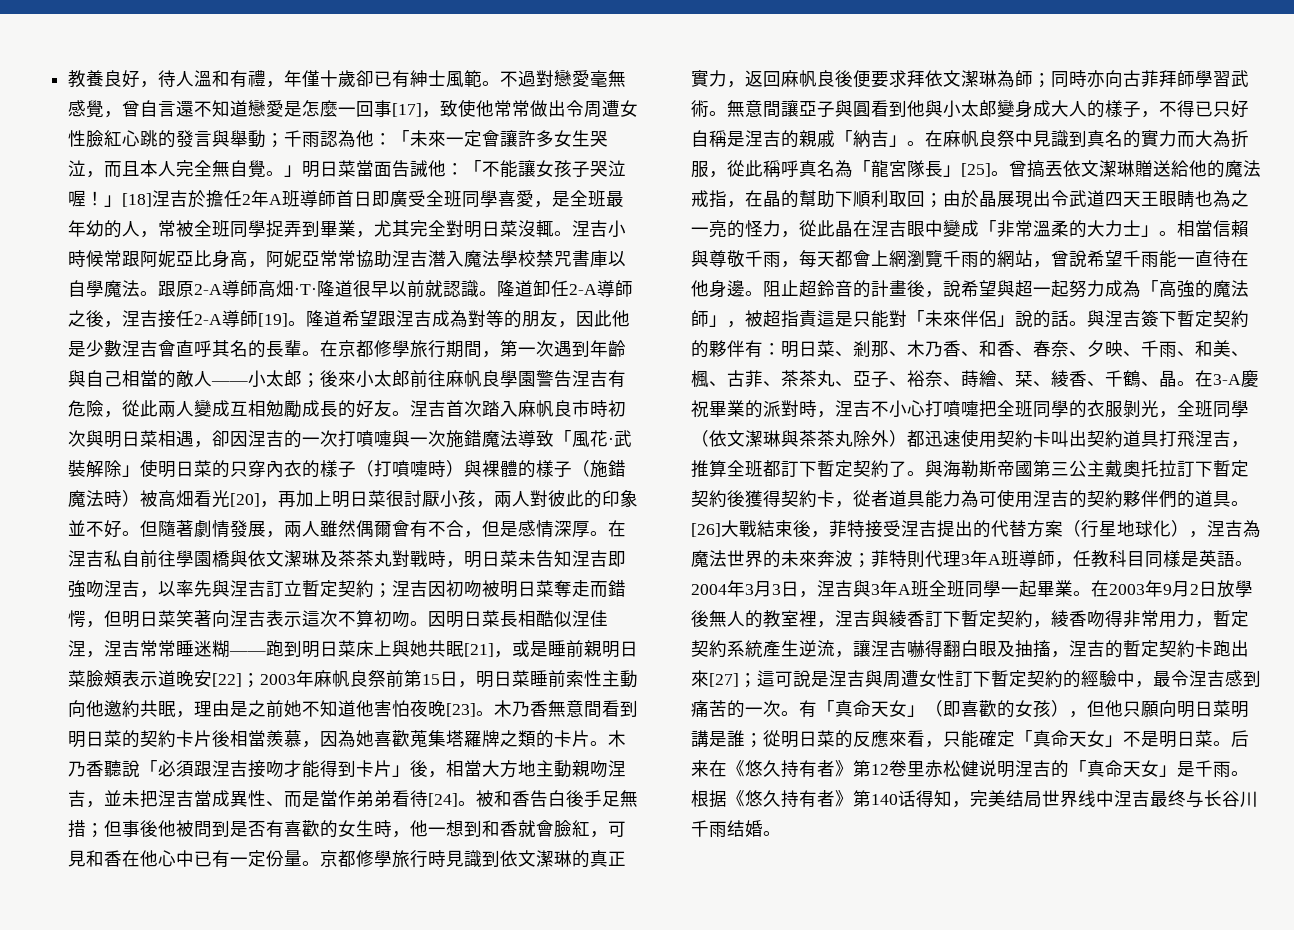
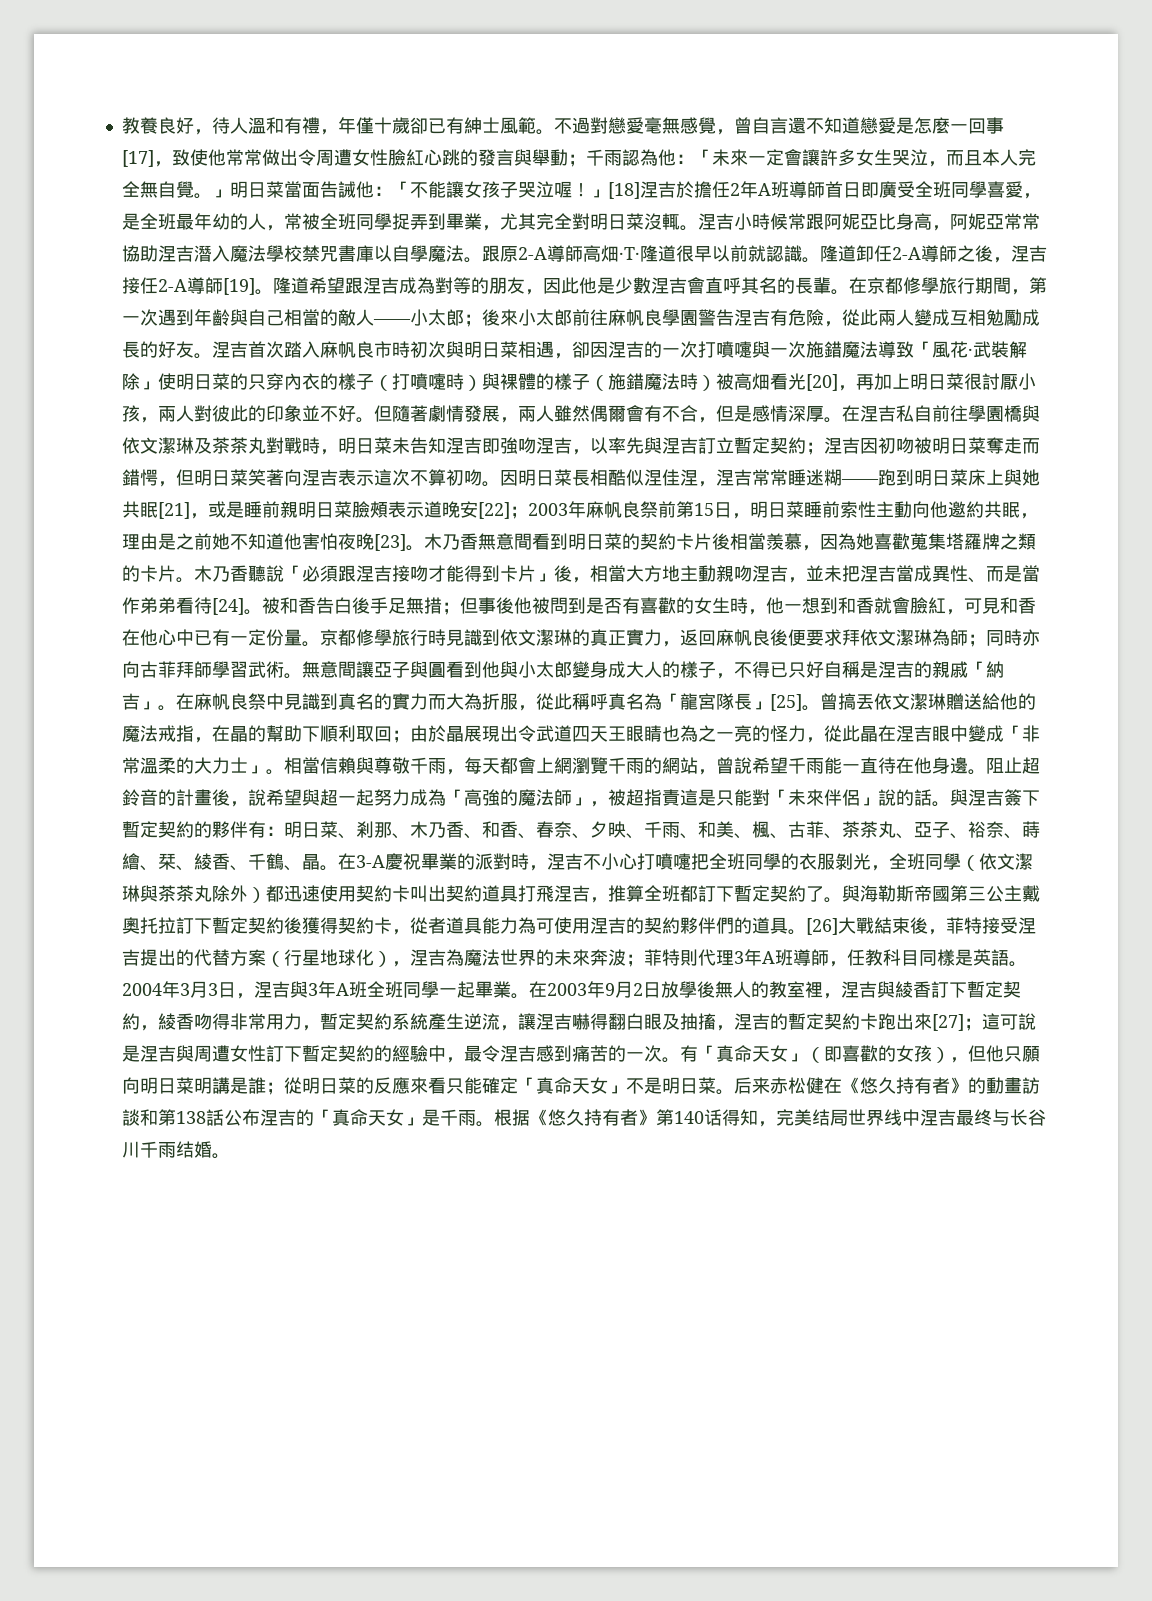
- 有「真命天女」（即喜歡的女孩），但他只願向明日菜明講是誰；從明日菜的反應來看，只能確定「真命天女」不是明日菜。
+ 有「真命天女」（即喜歡的女孩），但他只願向明日菜明講是誰；從明日菜的反應來看只能確定「真命天女」不是明日菜。
- 后来在《悠久持有者》第12卷里赤松健说明涅吉的「真命天女」是千雨。
+ 后来赤松健在《悠久持有者》的動畫訪談和第138話公布涅吉的「真命天女」是千雨。

